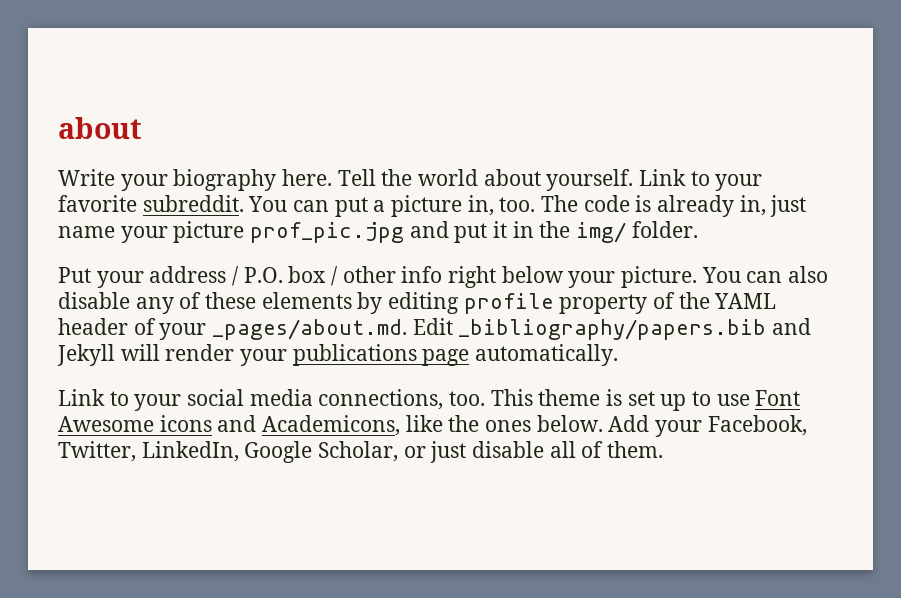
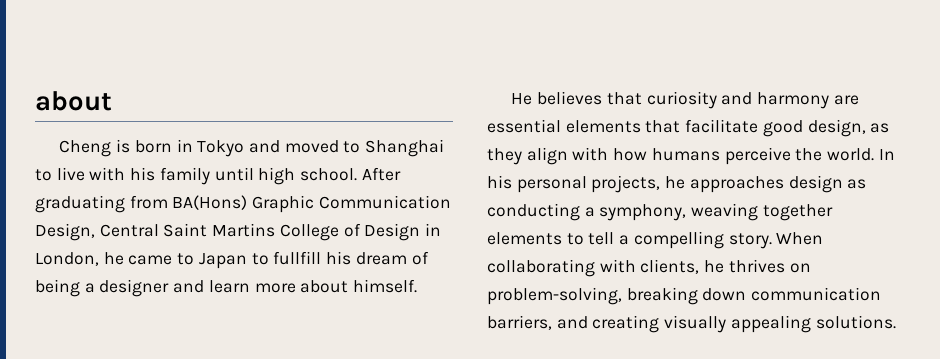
- Write your biography here. Tell the world about yourself. Link to your favorite subreddit. You can put a picture in, too. The code is already in, just name your picture prof_pic.jpg and put it in the img/ folder.
- Put your address / P.O. box / other info right below your picture. You can also disable any of these elements by editing profile property of the YAML header of your _pages/about.md. Edit _bibliography/papers.bib and Jekyll will render your publications page automatically.
- Link to your social media connections, too. This theme is set up to use Font Awesome icons and Academicons, like the ones below. Add your Facebook, Twitter, LinkedIn, Google Scholar, or just disable all of them.
+ Cheng is born in Tokyo and moved to Shanghai to live with his family until high school. After graduating from BA(Hons) Graphic Communication Design, Central Saint Martins College of Design in London, he came to Japan to fullfill his dream of being a designer and learn more about himself.
+ He believes that curiosity and harmony are essential elements that facilitate good design, as they align with how humans perceive the world. In his personal projects, he approaches design as conducting a symphony, weaving together elements to tell a compelling story. When collaborating with clients, he thrives on problem-solving, breaking down communication barriers, and creating visually appealing solutions.

